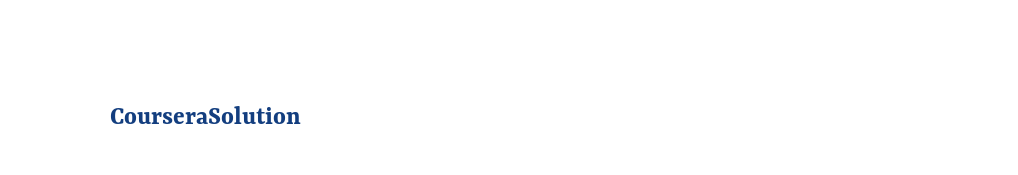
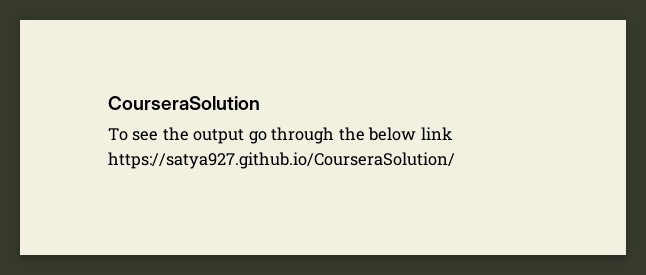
+ To see the output go through the below link https://satya927.github.io/CourseraSolution/

